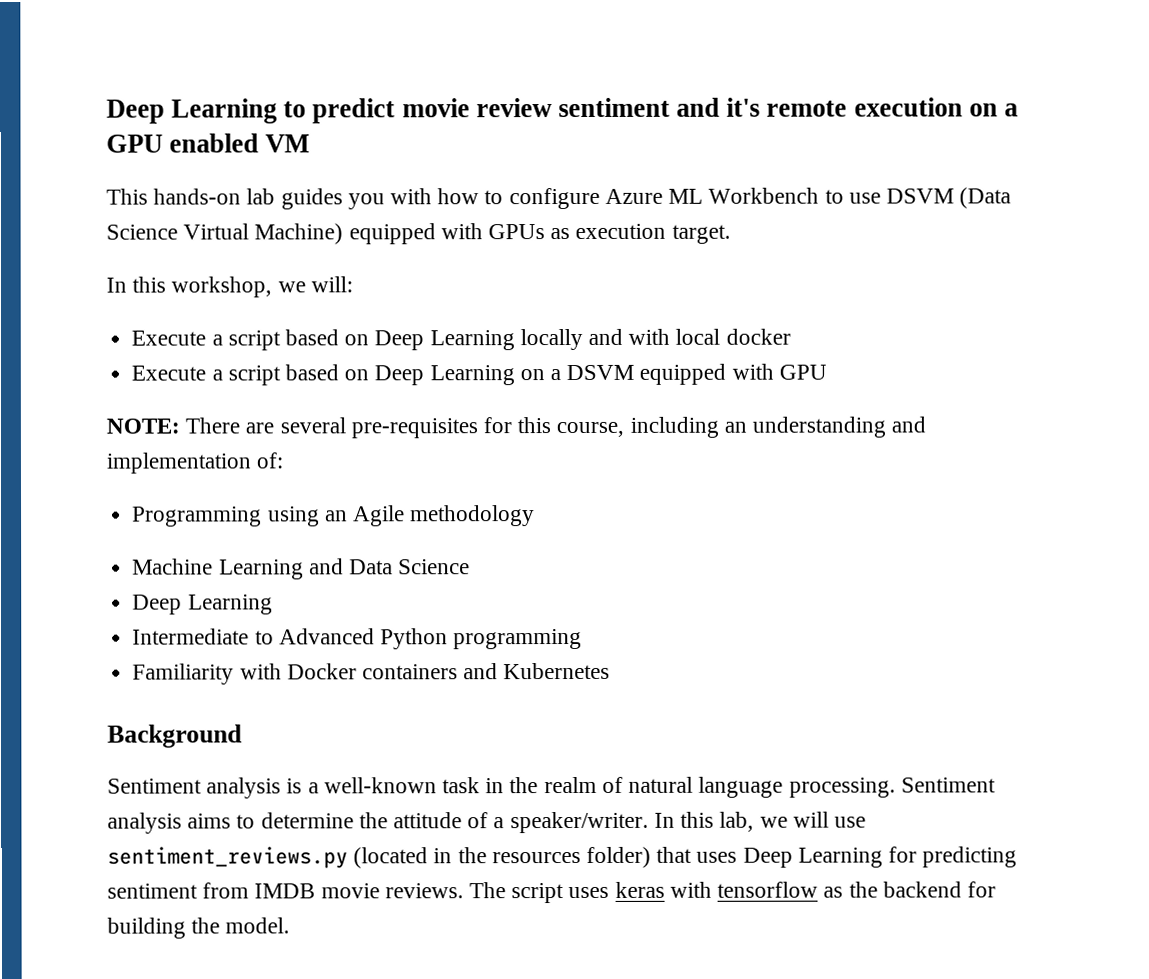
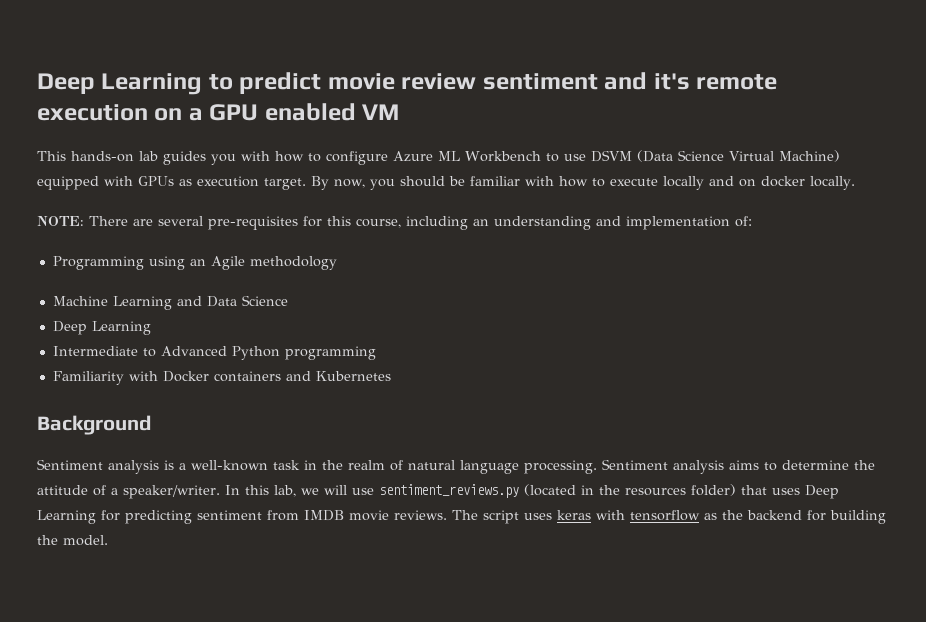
- This hands-on lab guides you with how to configure Azure ML Workbench to use DSVM (Data Science Virtual Machine) equipped with GPUs as execution target.
- In this workshop, we will:
- Execute a script based on Deep Learning locally and with local docker
- Execute a script based on Deep Learning on a DSVM equipped with GPU
+ This hands-on lab guides you with how to configure Azure ML Workbench to use DSVM (Data Science Virtual Machine) equipped with GPUs as execution target. By now, you should be familiar with how to execute locally and on docker locally.

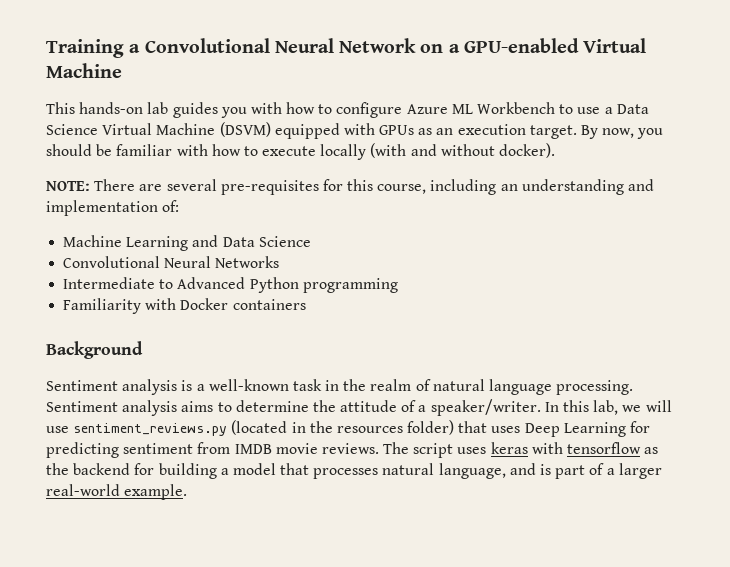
- Deep Learning to predict movie review sentiment and it's remote execution on a GPU enabled VM
+ Training a Convolutional Neural Network on a GPU-enabled Virtual Machine
- This hands-on lab guides you with how to configure Azure ML Workbench to use DSVM (Data Science Virtual Machine) equipped with GPUs as execution target.
+ This hands-on lab guides you with how to configure Azure ML Workbench to use a Data Science Virtual Machine (DSVM) equipped with GPUs as an execution target.
- By now, you should be familiar with how to execute locally and on docker locally.
+ By now, you should be familiar with how to execute locally (with and without docker).
- Programming using an Agile methodology
  Machine Learning and Data Science
- Deep Learning
+ Convolutional Neural Networks
- Familiarity with Docker containers and Kubernetes
+ Familiarity with Docker containers
- The script uses keras with tensorflow as the backend for building the model.
+ The script uses keras with tensorflow as the backend for building a model that processes natural language, and is part of a larger real-world example.

